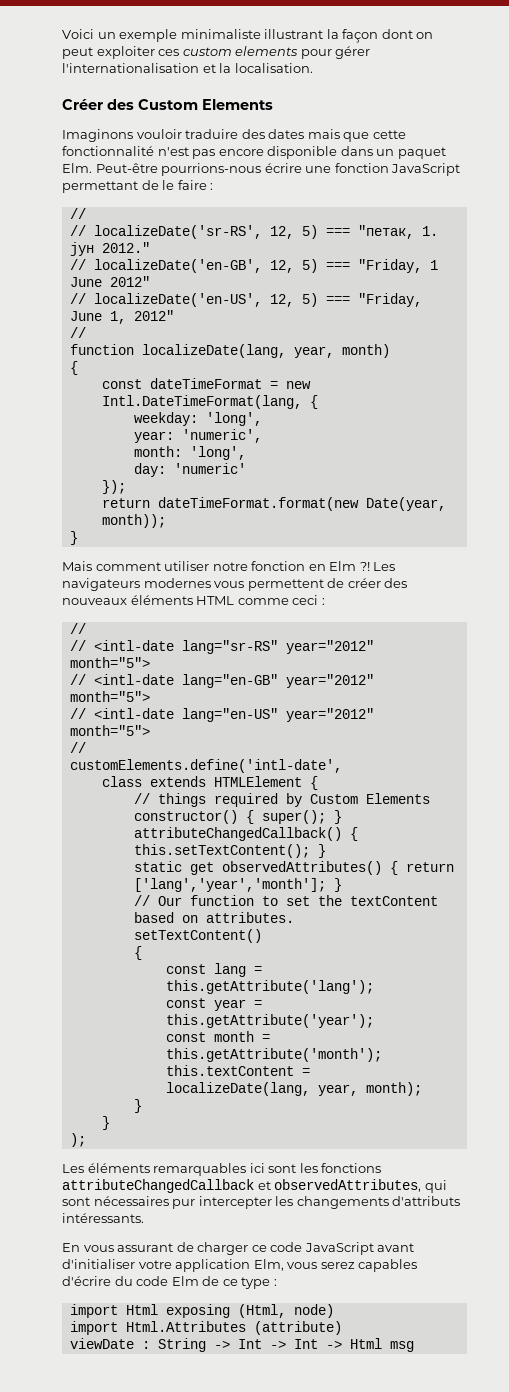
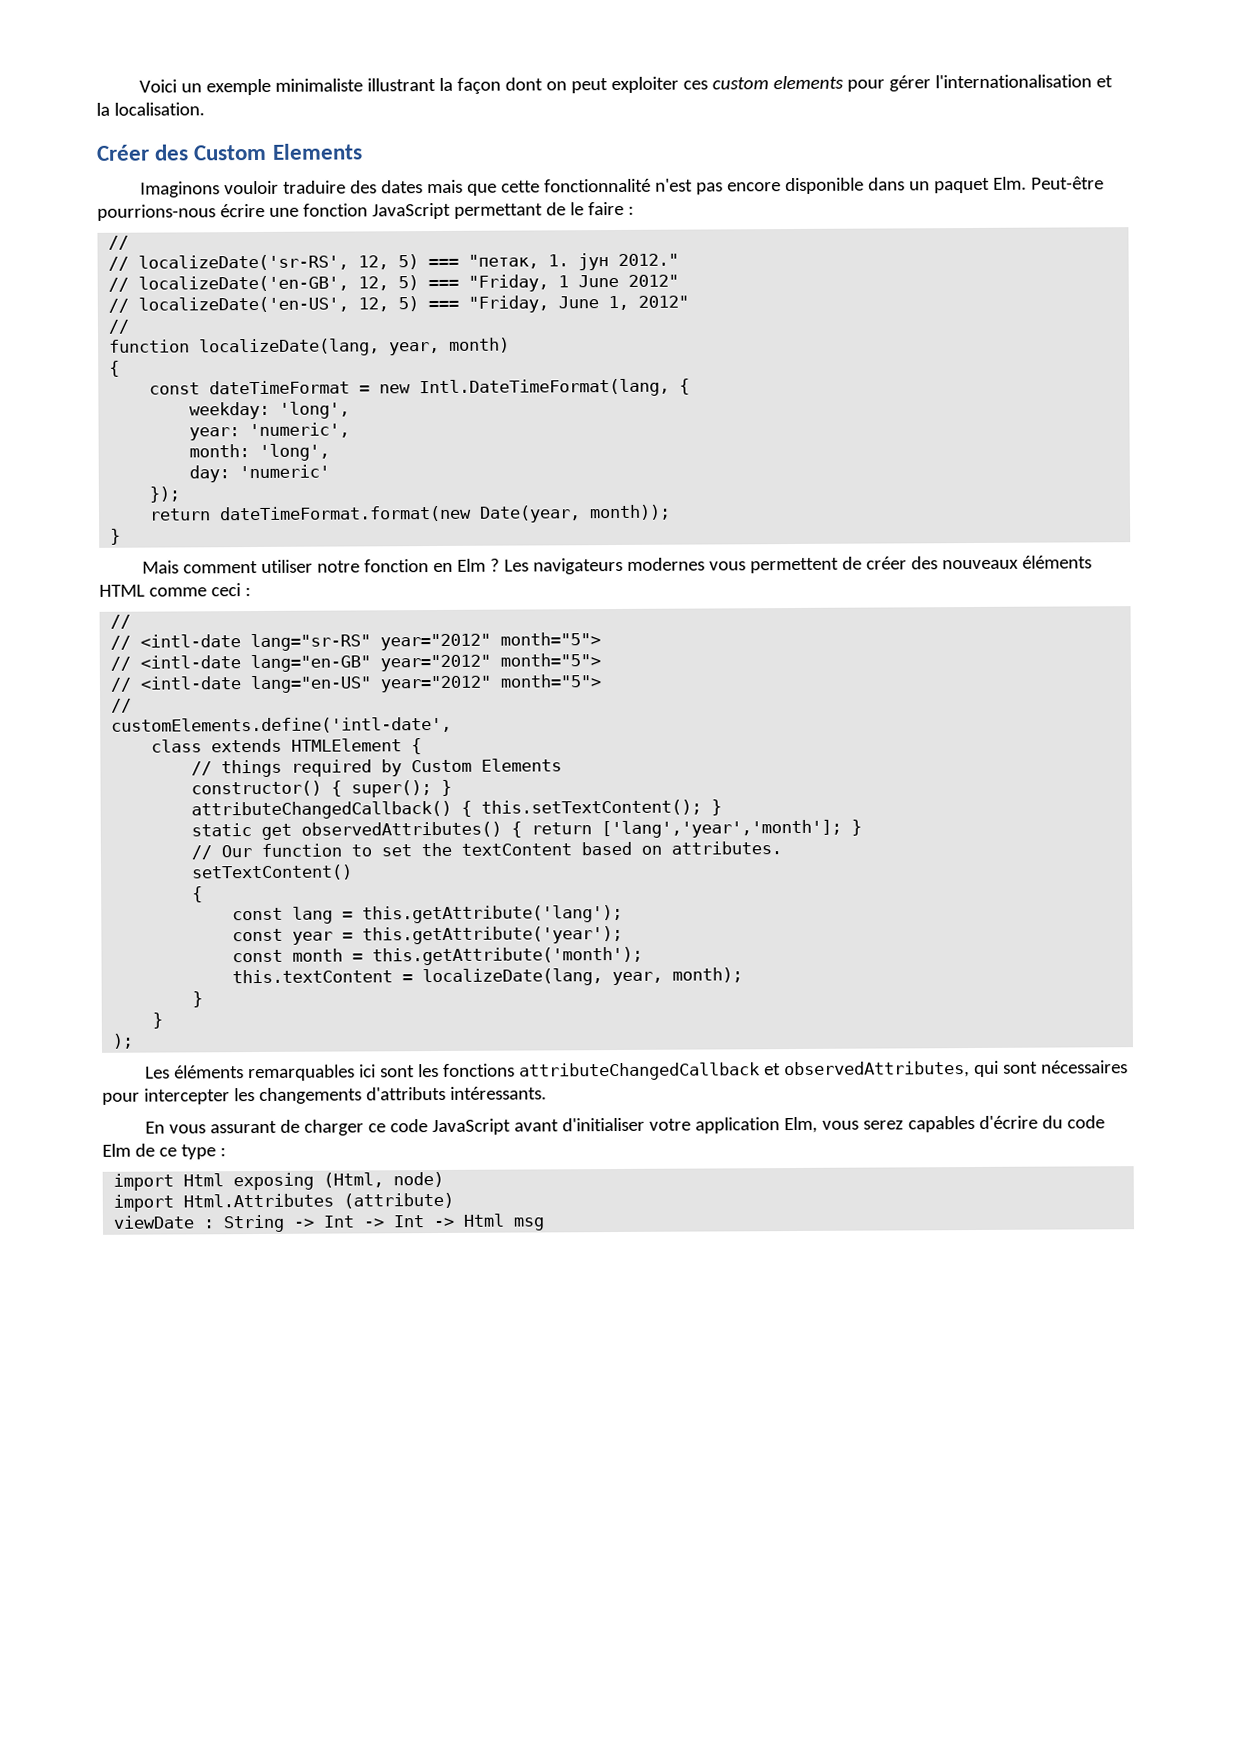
- Mais comment utiliser notre fonction en Elm ?!
+ Mais comment utiliser notre fonction en Elm ?
- Les éléments remarquables ici sont les fonctions attributeChangedCallback et observedAttributes, qui sont nécessaires pur intercepter les changements d'attributs intéressants.
+ Les éléments remarquables ici sont les fonctions attributeChangedCallback et observedAttributes, qui sont nécessaires pour intercepter les changements d'attributs intéressants.

